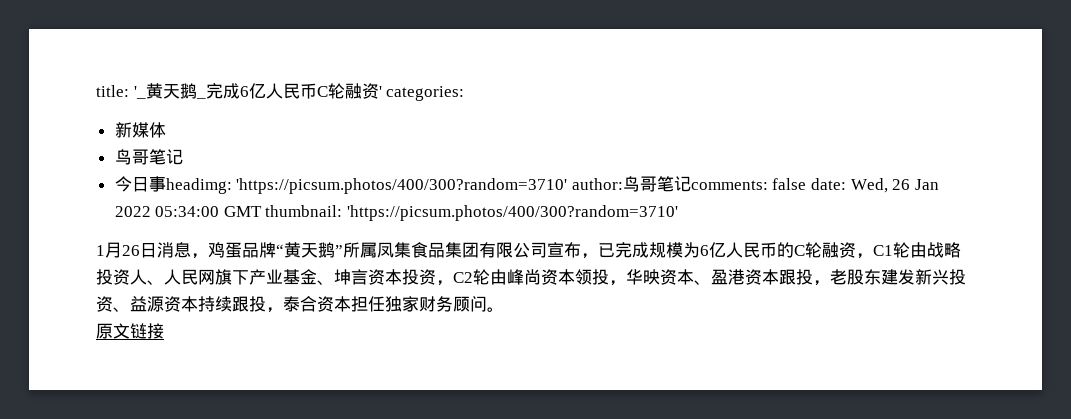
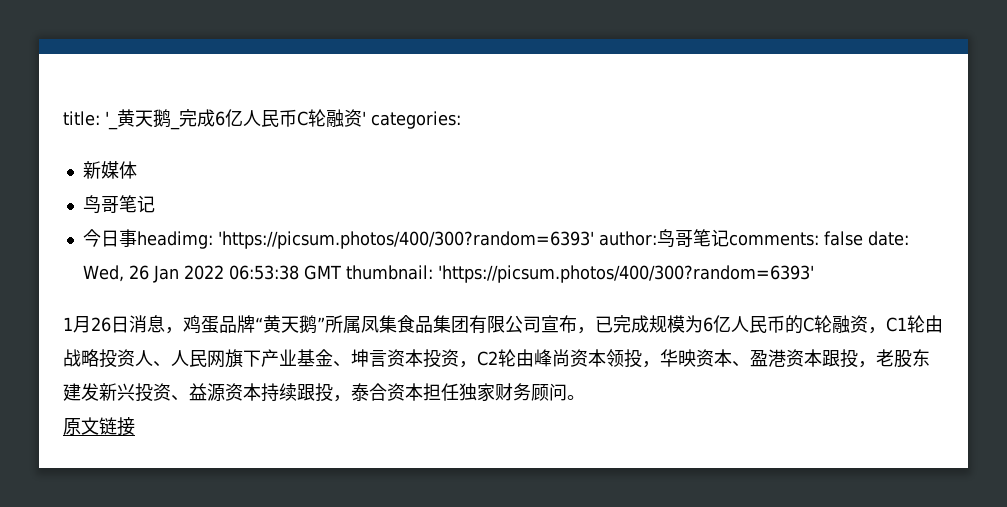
- 今日事headimg: 'https://picsum.photos/400/300?random=3710' author:鸟哥笔记comments: false date: Wed, 26 Jan 2022 05:34:00 GMT thumbnail: 'https://picsum.photos/400/300?random=3710'
+ 今日事headimg: 'https://picsum.photos/400/300?random=6393' author:鸟哥笔记comments: false date: Wed, 26 Jan 2022 06:53:38 GMT thumbnail: 'https://picsum.photos/400/300?random=6393'

